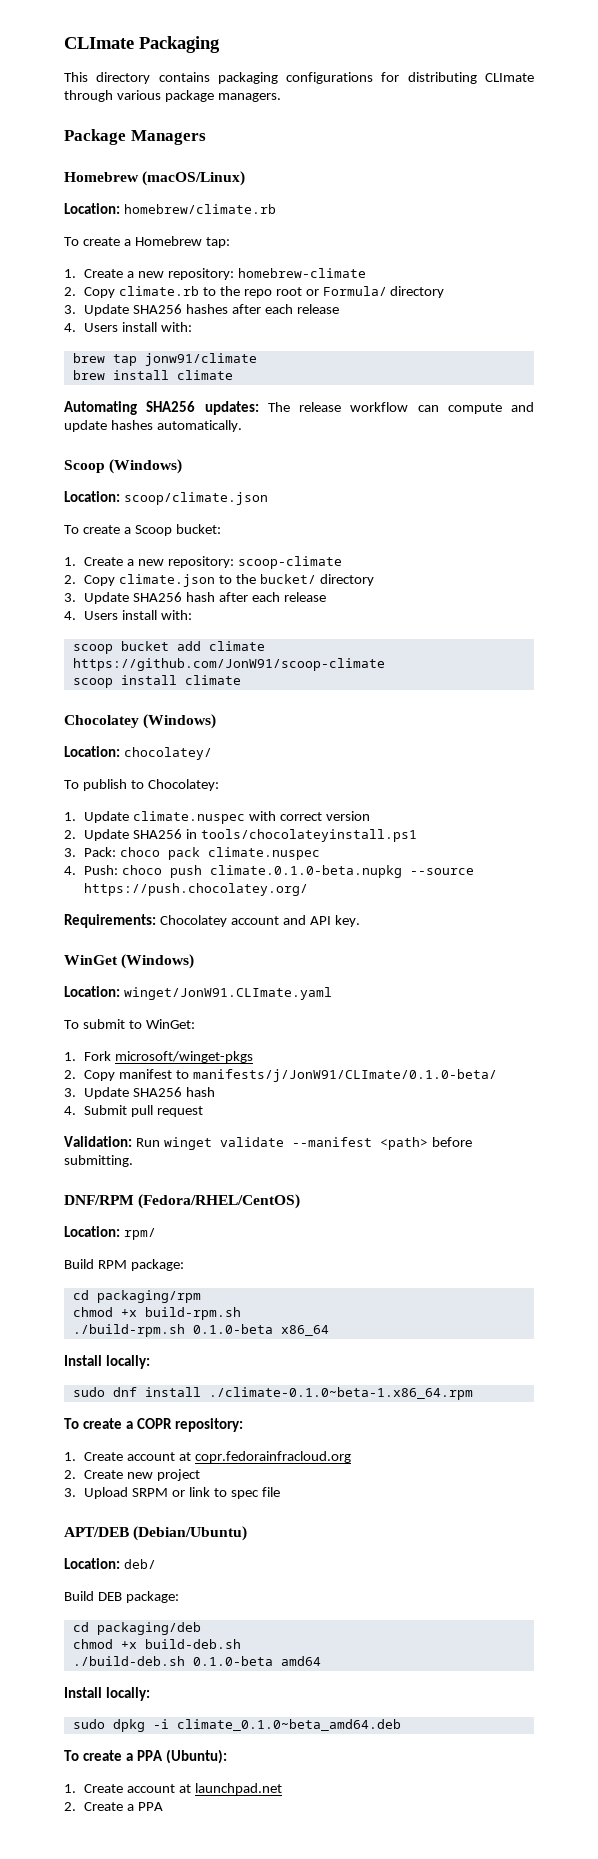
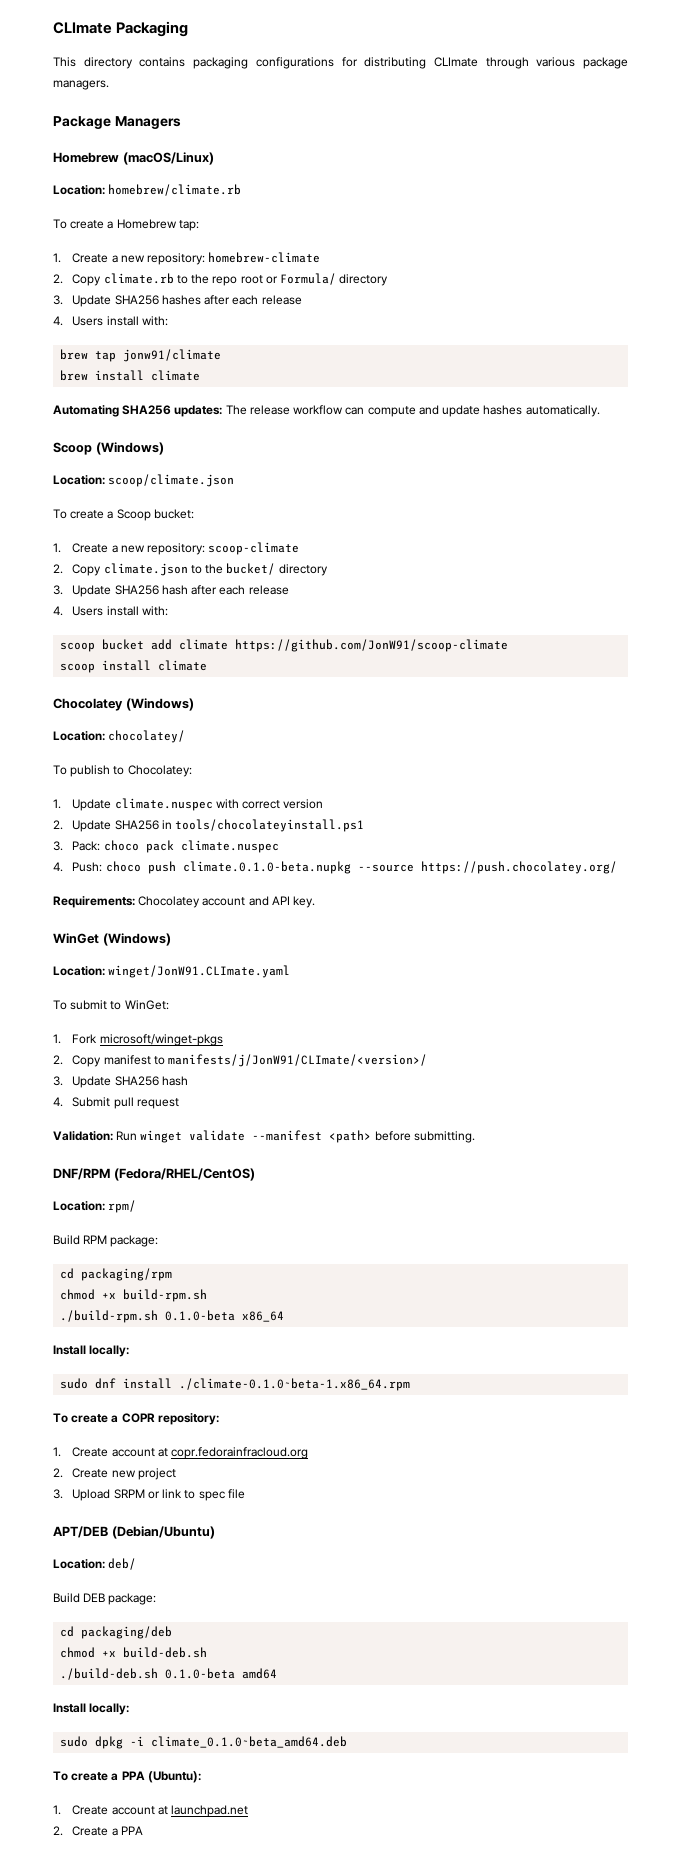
- 2. Copy manifest to manifests/j/JonW91/CLImate/0.1.0-beta/
+ 2. Copy manifest to manifests/j/JonW91/CLImate/<version>/

